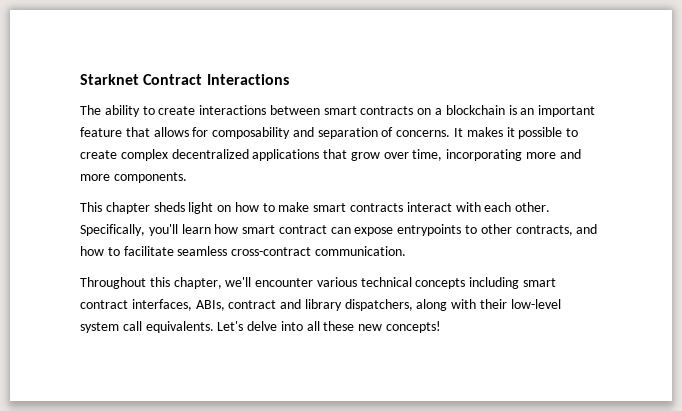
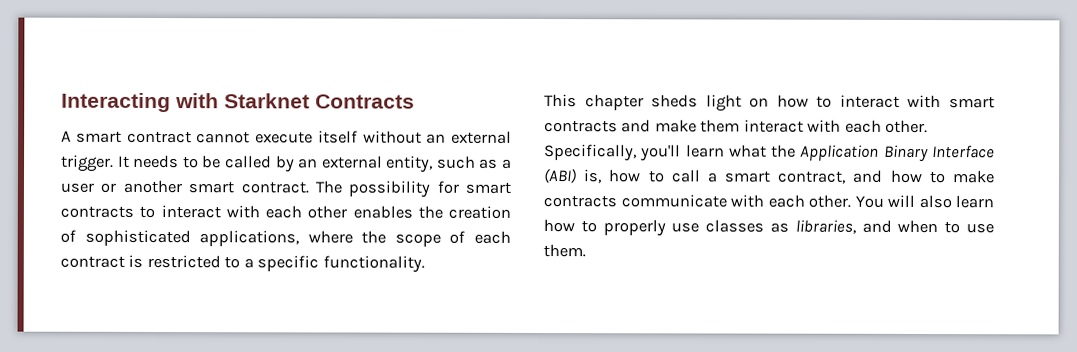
- Starknet Contract Interactions
- The ability to create interactions between smart contracts on a blockchain is an important feature that allows for composability and separation of concerns. It makes it possible to create complex decentralized applications that grow over time, incorporating more and more components.
+ Interacting with Starknet Contracts
+ A smart contract cannot execute itself without an external trigger. It needs to be called by an external entity, such as a user or another smart contract. The possibility for smart contracts to interact with each other enables the creation of sophisticated applications, where the scope of each contract is restricted to a specific functionality.
- This chapter sheds light on how to make smart contracts interact with each other.
+ This chapter sheds light on how to interact with smart contracts and make them interact with each other.
- Specifically, you'll learn how smart contract can expose entrypoints to other contracts, and how to facilitate seamless cross-contract communication.
- Throughout this chapter, we'll encounter various technical concepts including smart contract interfaces, ABIs, contract and library dispatchers, along with their low-level system call equivalents. Let's delve into all these new concepts!
+ Specifically, you'll learn what the Application Binary Interface (ABI) is, how to call a smart contract, and how to make contracts communicate with each other. You will also learn how to properly use classes as libraries, and when to use them.

